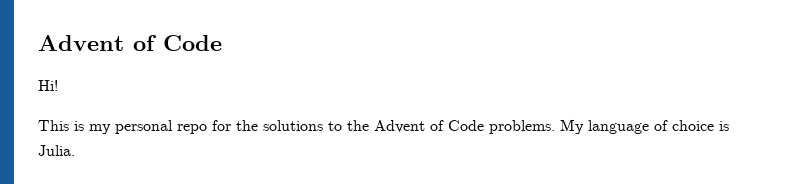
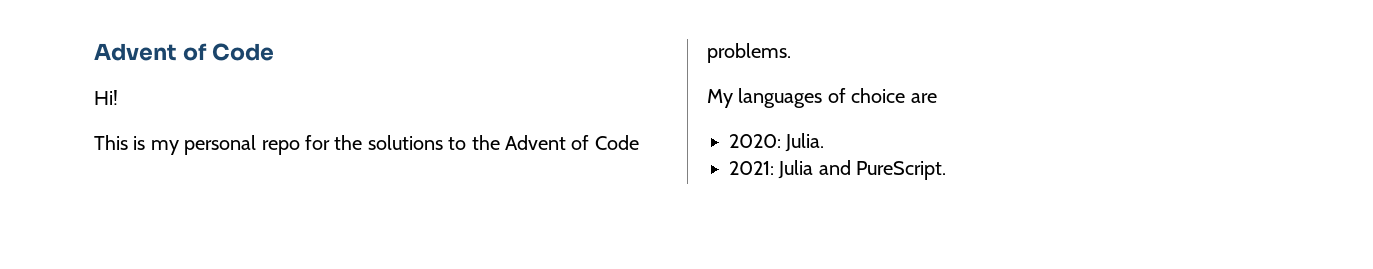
- This is my personal repo for the solutions to the Advent of Code problems. My language of choice is Julia.
+ This is my personal repo for the solutions to the Advent of Code problems.
+ My languages of choice are
+ 2020: Julia.
+ 2021: Julia and PureScript.

